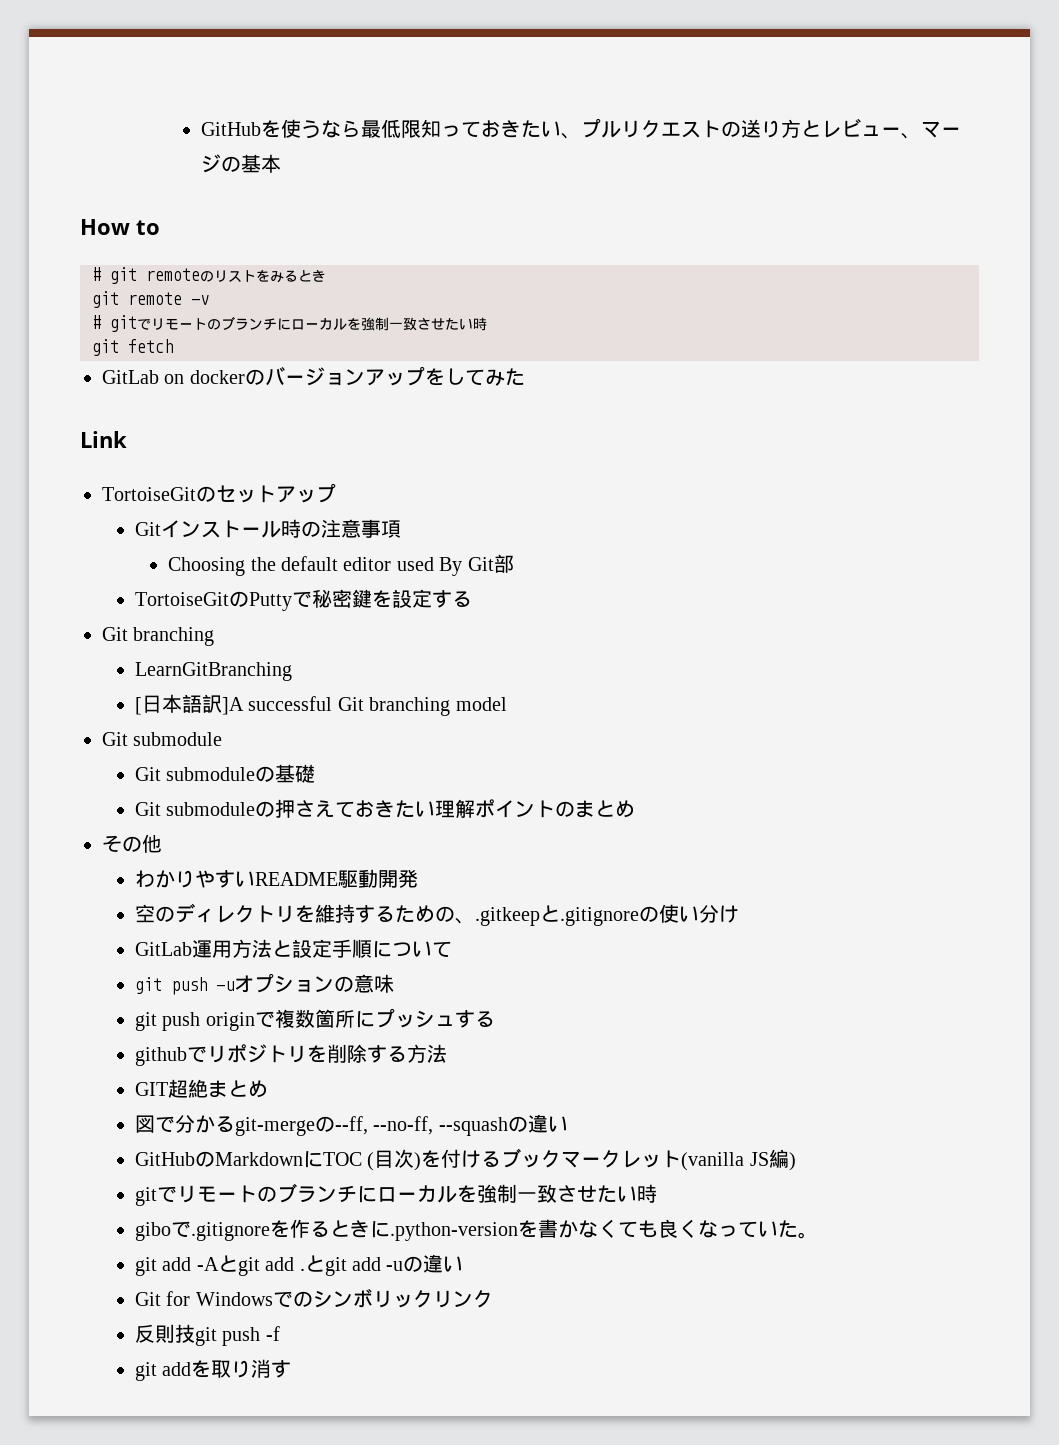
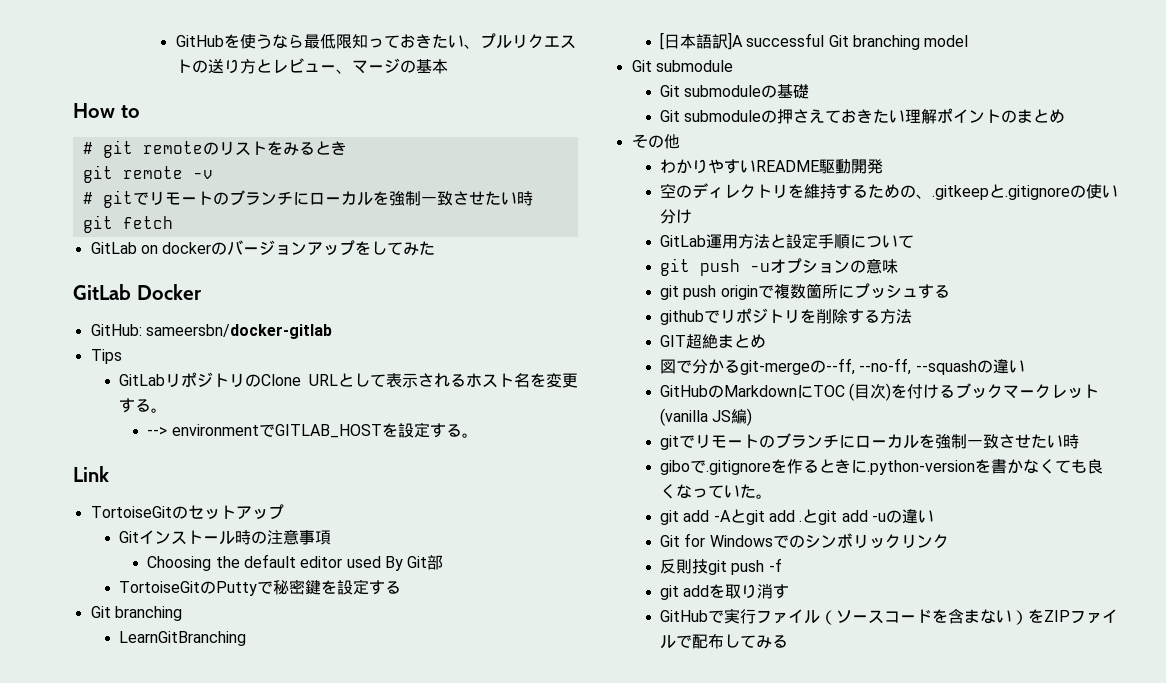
+ GitLab Docker
+ GitHub: sameersbn/docker-gitlab
+ Tips
+ GitLabリポジトリのClone URLとして表示されるホスト名を変更する。
+ --> environmentでGITLAB_HOSTを設定する。
+ GitHubで実行ファイル（ソースコードを含まない）をZIPファイルで配布してみる

